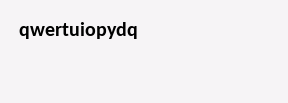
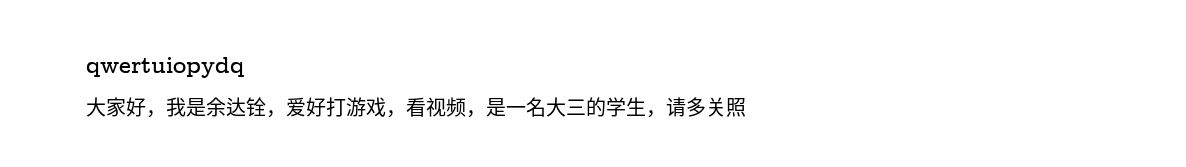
+ 大家好，我是余达铨，爱好打游戏，看视频，是一名大三的学生，请多关照

